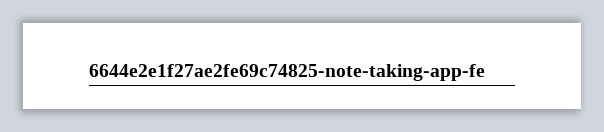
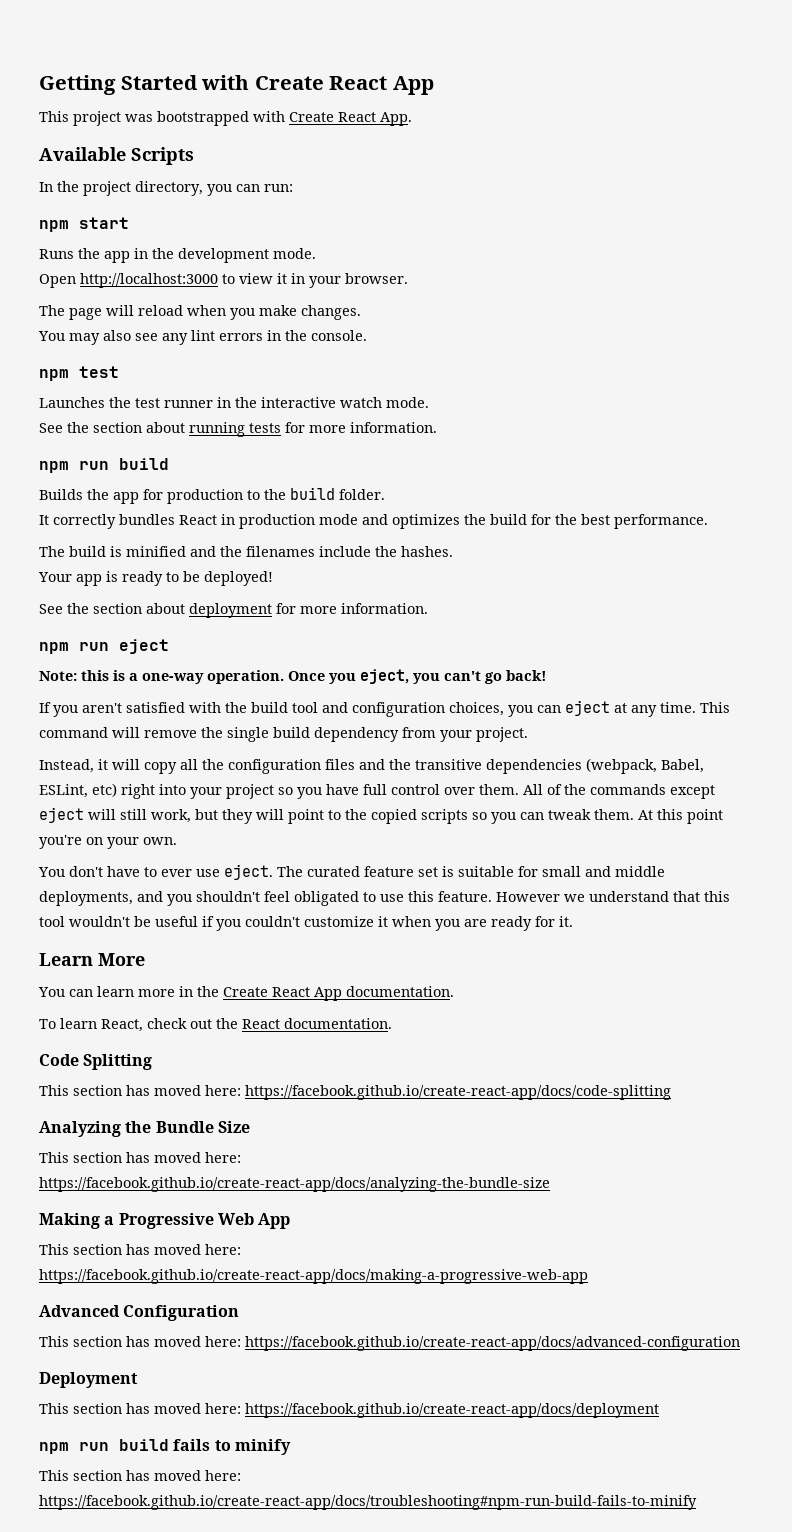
- 6644e2e1f27ae2fe69c74825-note-taking-app-fe
+ Getting Started with Create React App
+ This project was bootstrapped with Create React App.
+ Available Scripts
+ In the project directory, you can run:
+ npm start
+ Runs the app in the development mode.
+ Open http://localhost:3000 to view it in your browser.
+ The page will reload when you make changes.
+ You may also see any lint errors in the console.
+ npm test
+ Launches the test runner in the interactive watch mode.
+ See the section about running tests for more information.
+ npm run build
+ Builds the app for production to the build folder.
+ It correctly bundles React in production mode and optimizes the build for the best performance.
+ The build is minified and the filenames include the hashes.
+ Your app is ready to be deployed!
+ See the section about deployment for more information.
+ npm run eject
+ Note: this is a one-way operation. Once you eject, you can't go back!
+ If you aren't satisfied with the build tool and configuration choices, you can eject at any time. This command will remove the single build dependency from your project.
+ Instead, it will copy all the configuration files and the transitive dependencies (webpack, Babel, ESLint, etc) right into your project so you have full control over them. All of the commands except eject will still work, but they will point to the copied scripts so you can tweak them. At this point you're on your own.
+ You don't have to ever use eject. The curated feature set is suitable for small and middle deployments, and you shouldn't feel obligated to use this feature. However we understand that this tool wouldn't be useful if you couldn't customize it when you are ready for it.
+ Learn More
+ You can learn more in the Create React App documentation.
+ To learn React, check out the React documentation.
+ Code Splitting
+ This section has moved here: https://facebook.github.io/create-react-app/docs/code-splitting
+ Analyzing the Bundle Size
+ This section has moved here: https://facebook.github.io/create-react-app/docs/analyzing-the-bundle-size
+ Making a Progressive Web App
+ This section has moved here: https://facebook.github.io/create-react-app/docs/making-a-progressive-web-app
+ Advanced Configuration
+ This section has moved here: https://facebook.github.io/create-react-app/docs/advanced-configuration
+ Deployment
+ This section has moved here: https://facebook.github.io/create-react-app/docs/deployment
+ npm run build fails to minify
+ This section has moved here: https://facebook.github.io/create-react-app/docs/troubleshooting#npm-run-build-fails-to-minify

